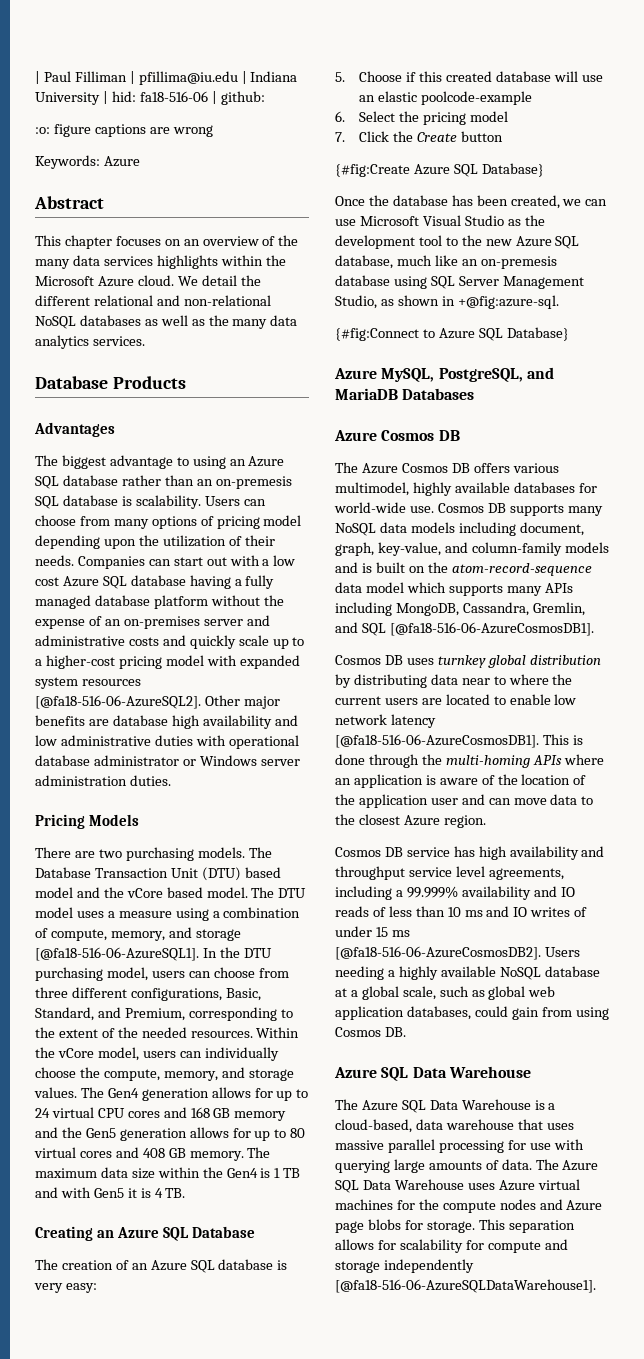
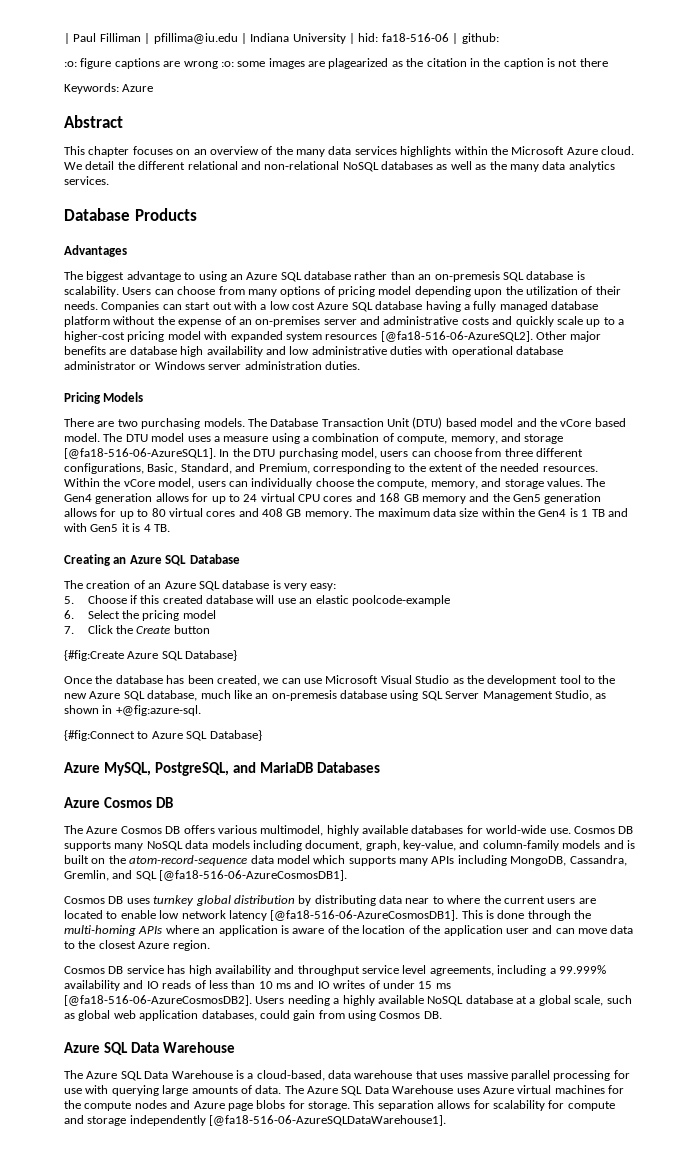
- :o: figure captions are wrong
+ :o: figure captions are wrong :o: some images are plagearized as the citation in the caption is not there

